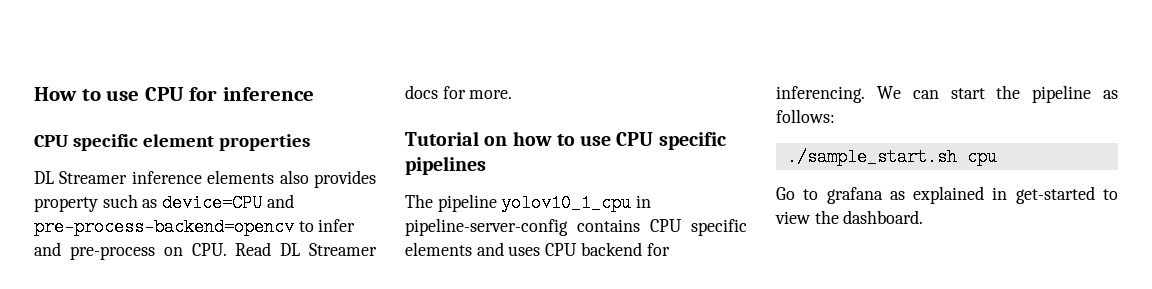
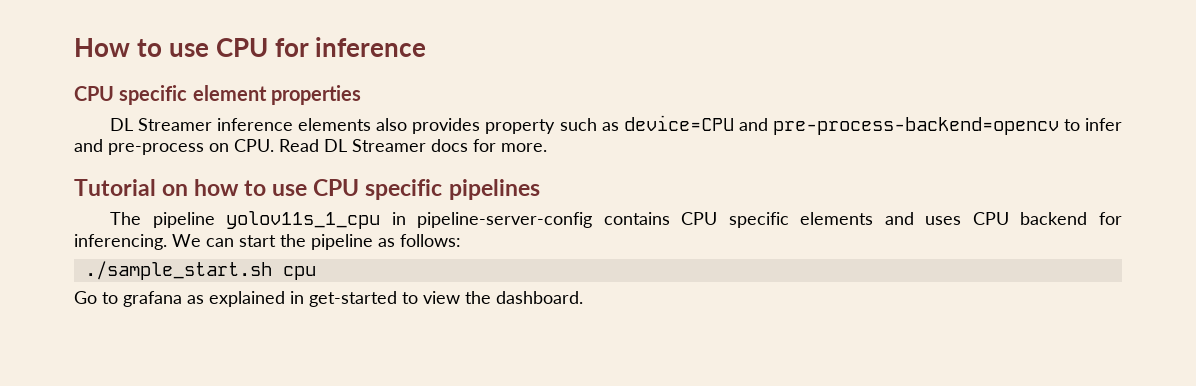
- The pipeline yolov10_1_cpu in pipeline-server-config contains CPU specific elements and uses CPU backend for inferencing.
+ The pipeline yolov11s_1_cpu in pipeline-server-config contains CPU specific elements and uses CPU backend for inferencing.

